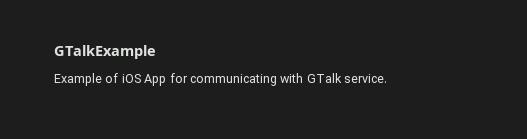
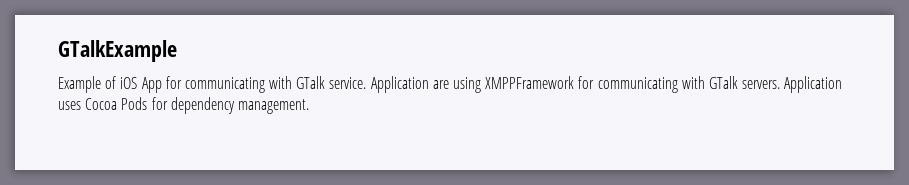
+ Application are using XMPPFramework for communicating with GTalk servers. Application uses Cocoa Pods for dependency management.

